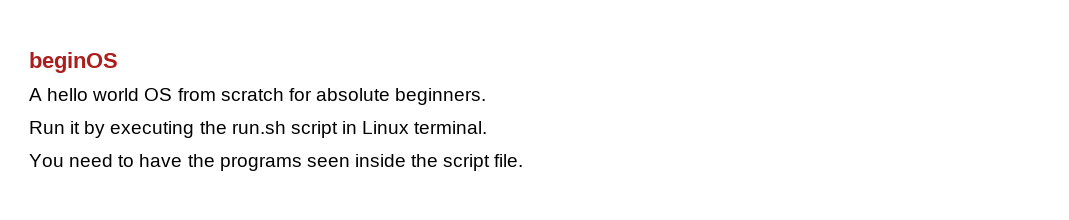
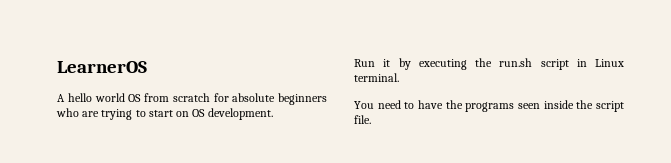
- beginOS
+ LearnerOS
- A hello world OS from scratch for absolute beginners.
+ A hello world OS from scratch for absolute beginners who are trying to start on OS development.

